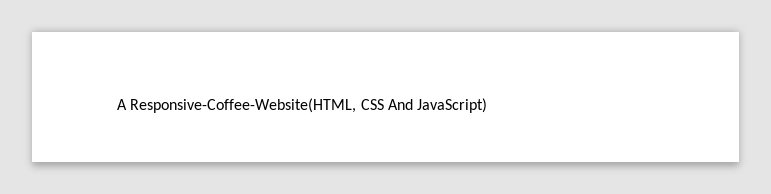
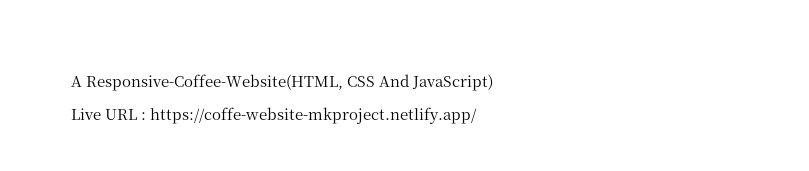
+ Live URL : https://coffe-website-mkproject.netlify.app/

